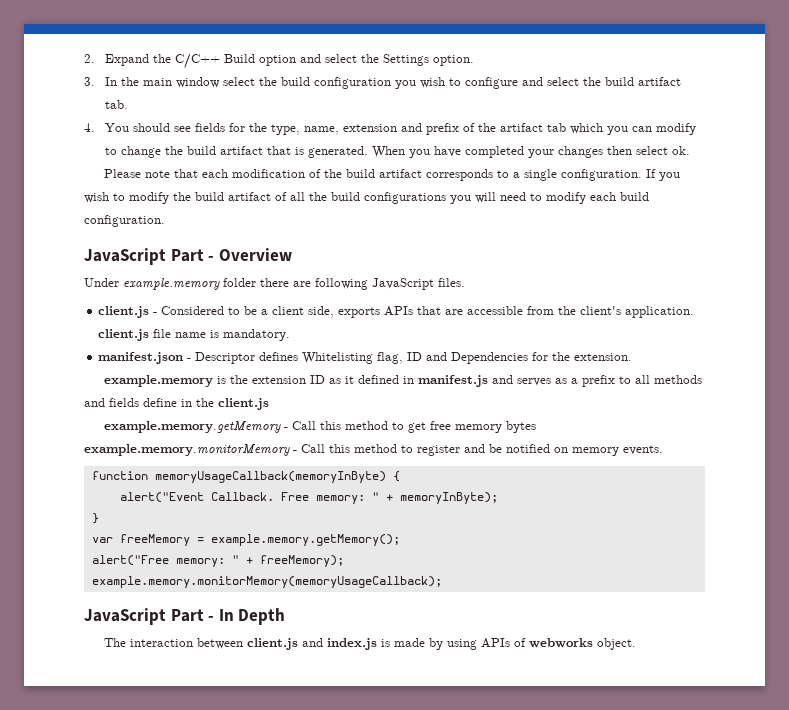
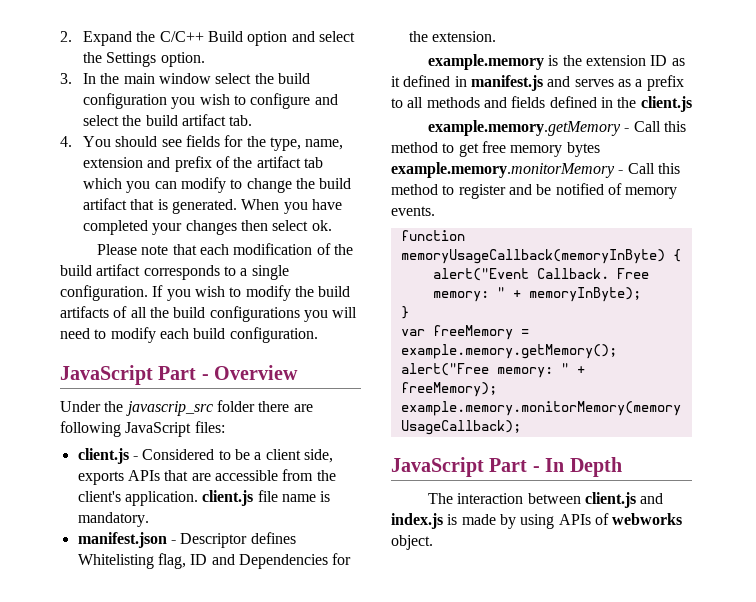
- If you wish to modify the build artifact of all the build configurations you will need to modify each build configuration.
+ If you wish to modify the build artifacts of all the build configurations you will need to modify each build configuration.
- Under example.memory folder there are following JavaScript files.
+ Under the javascrip_src folder there are following JavaScript files:
- example.memory is the extension ID as it defined in manifest.js and serves as a prefix to all methods and fields define in the client.js
+ example.memory is the extension ID as it defined in manifest.js and serves as a prefix to all methods and fields defined in the client.js
- example.memory.getMemory - Call this method to get free memory bytes example.memory.monitorMemory - Call this method to register and be notified on memory events.
+ example.memory.getMemory - Call this method to get free memory bytes example.memory.monitorMemory - Call this method to register and be notified of memory events.

